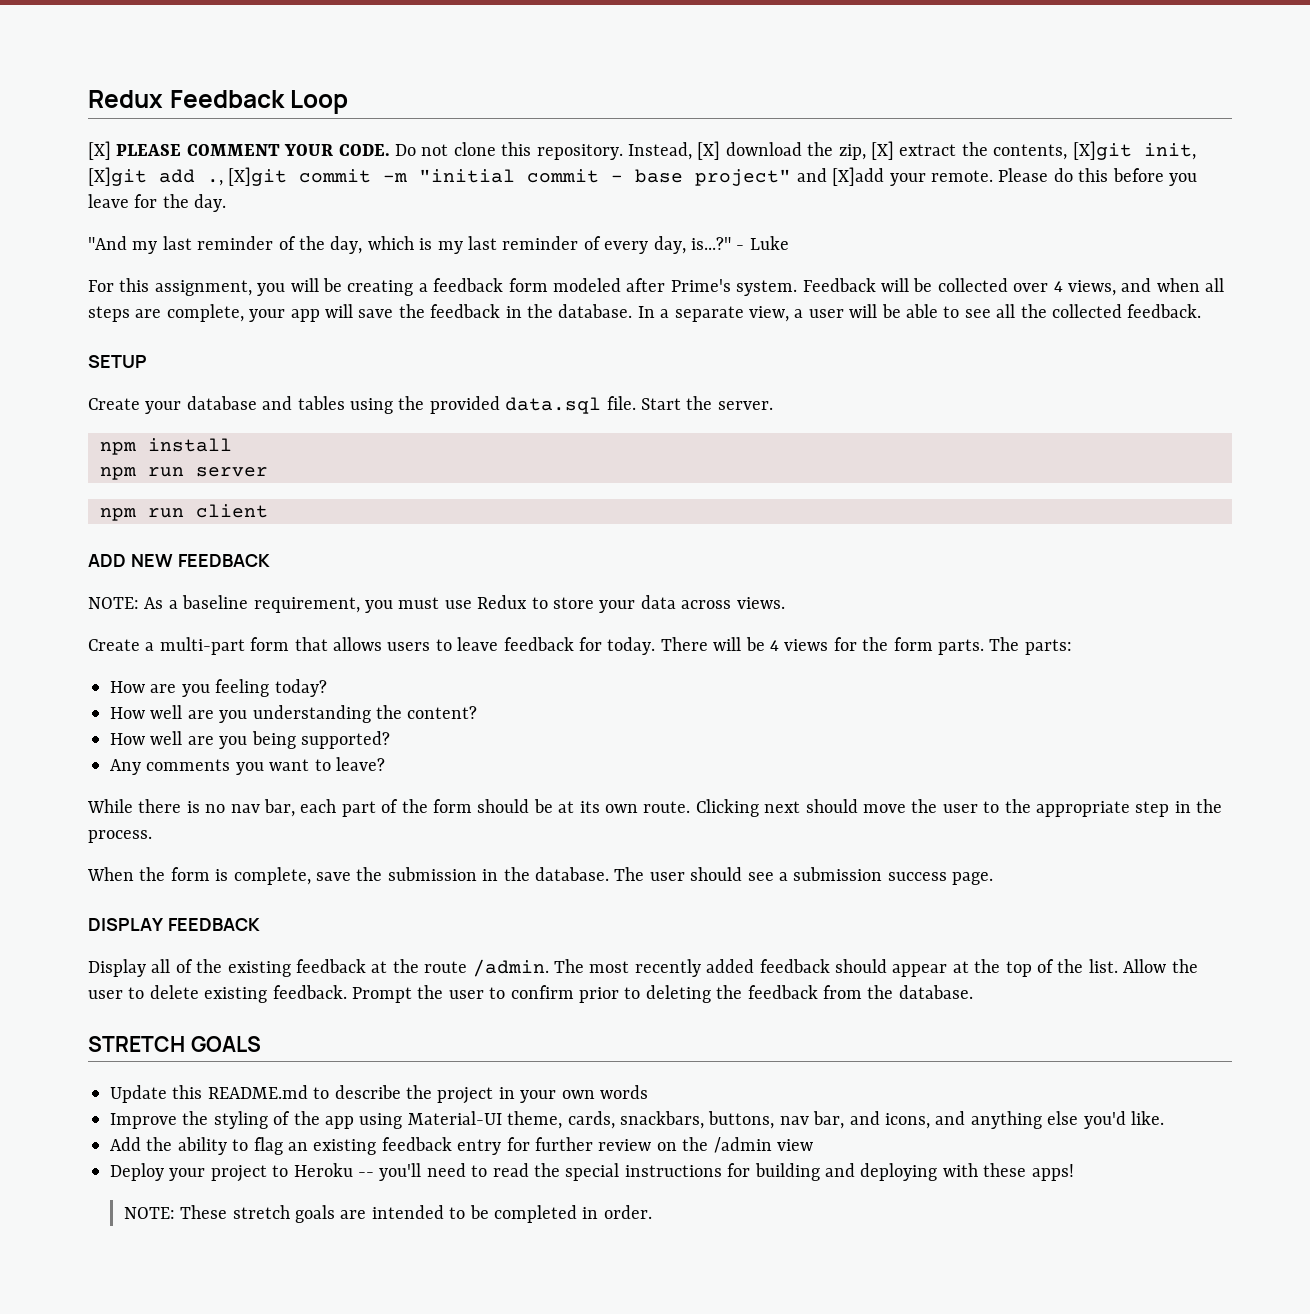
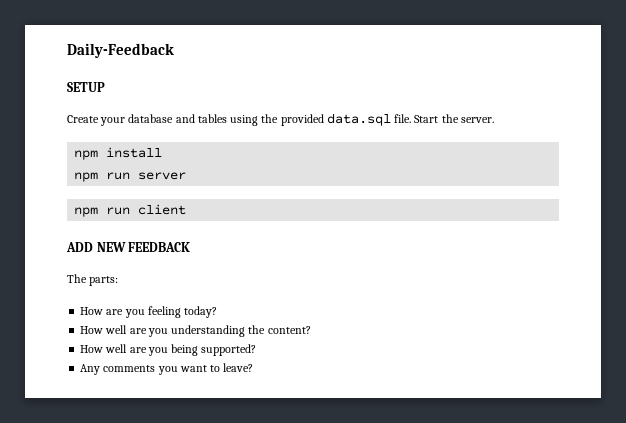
- Redux Feedback Loop
- [X] PLEASE COMMENT YOUR CODE. Do not clone this repository. Instead, [X] download the zip, [X] extract the contents, [X]git init, [X]git add ., [X]git commit -m "initial commit - base project" and [X]add your remote. Please do this before you leave for the day.
- "And my last reminder of the day, which is my last reminder of every day, is...?" - Luke
- For this assignment, you will be creating a feedback form modeled after Prime's system. Feedback will be collected over 4 views, and when all steps are complete, your app will save the feedback in the database. In a separate view, a user will be able to see all the collected feedback.
+ Daily-Feedback
- NOTE: As a baseline requirement, you must use Redux to store your data across views.
- Create a multi-part form that allows users to leave feedback for today. There will be 4 views for the form parts.
- While there is no nav bar, each part of the form should be at its own route. Clicking next should move the user to the appropriate step in the process.
- When the form is complete, save the submission in the database. The user should see a submission success page.
- DISPLAY FEEDBACK
- Display all of the existing feedback at the route /admin. The most recently added feedback should appear at the top of the list. Allow the user to delete existing feedback. Prompt the user to confirm prior to deleting the feedback from the database.
- STRETCH GOALS
- Update this README.md to describe the project in your own words
- Improve the styling of the app using Material-UI theme, cards, snackbars, buttons, nav bar, and icons, and anything else you'd like.
- Add the ability to flag an existing feedback entry for further review on the /admin view
- Deploy your project to Heroku -- you'll need to read the special instructions for building and deploying with these apps!
- NOTE: These stretch goals are intended to be completed in order.

